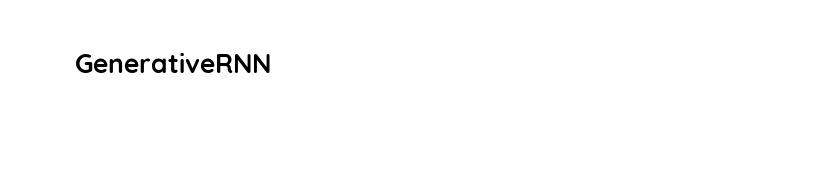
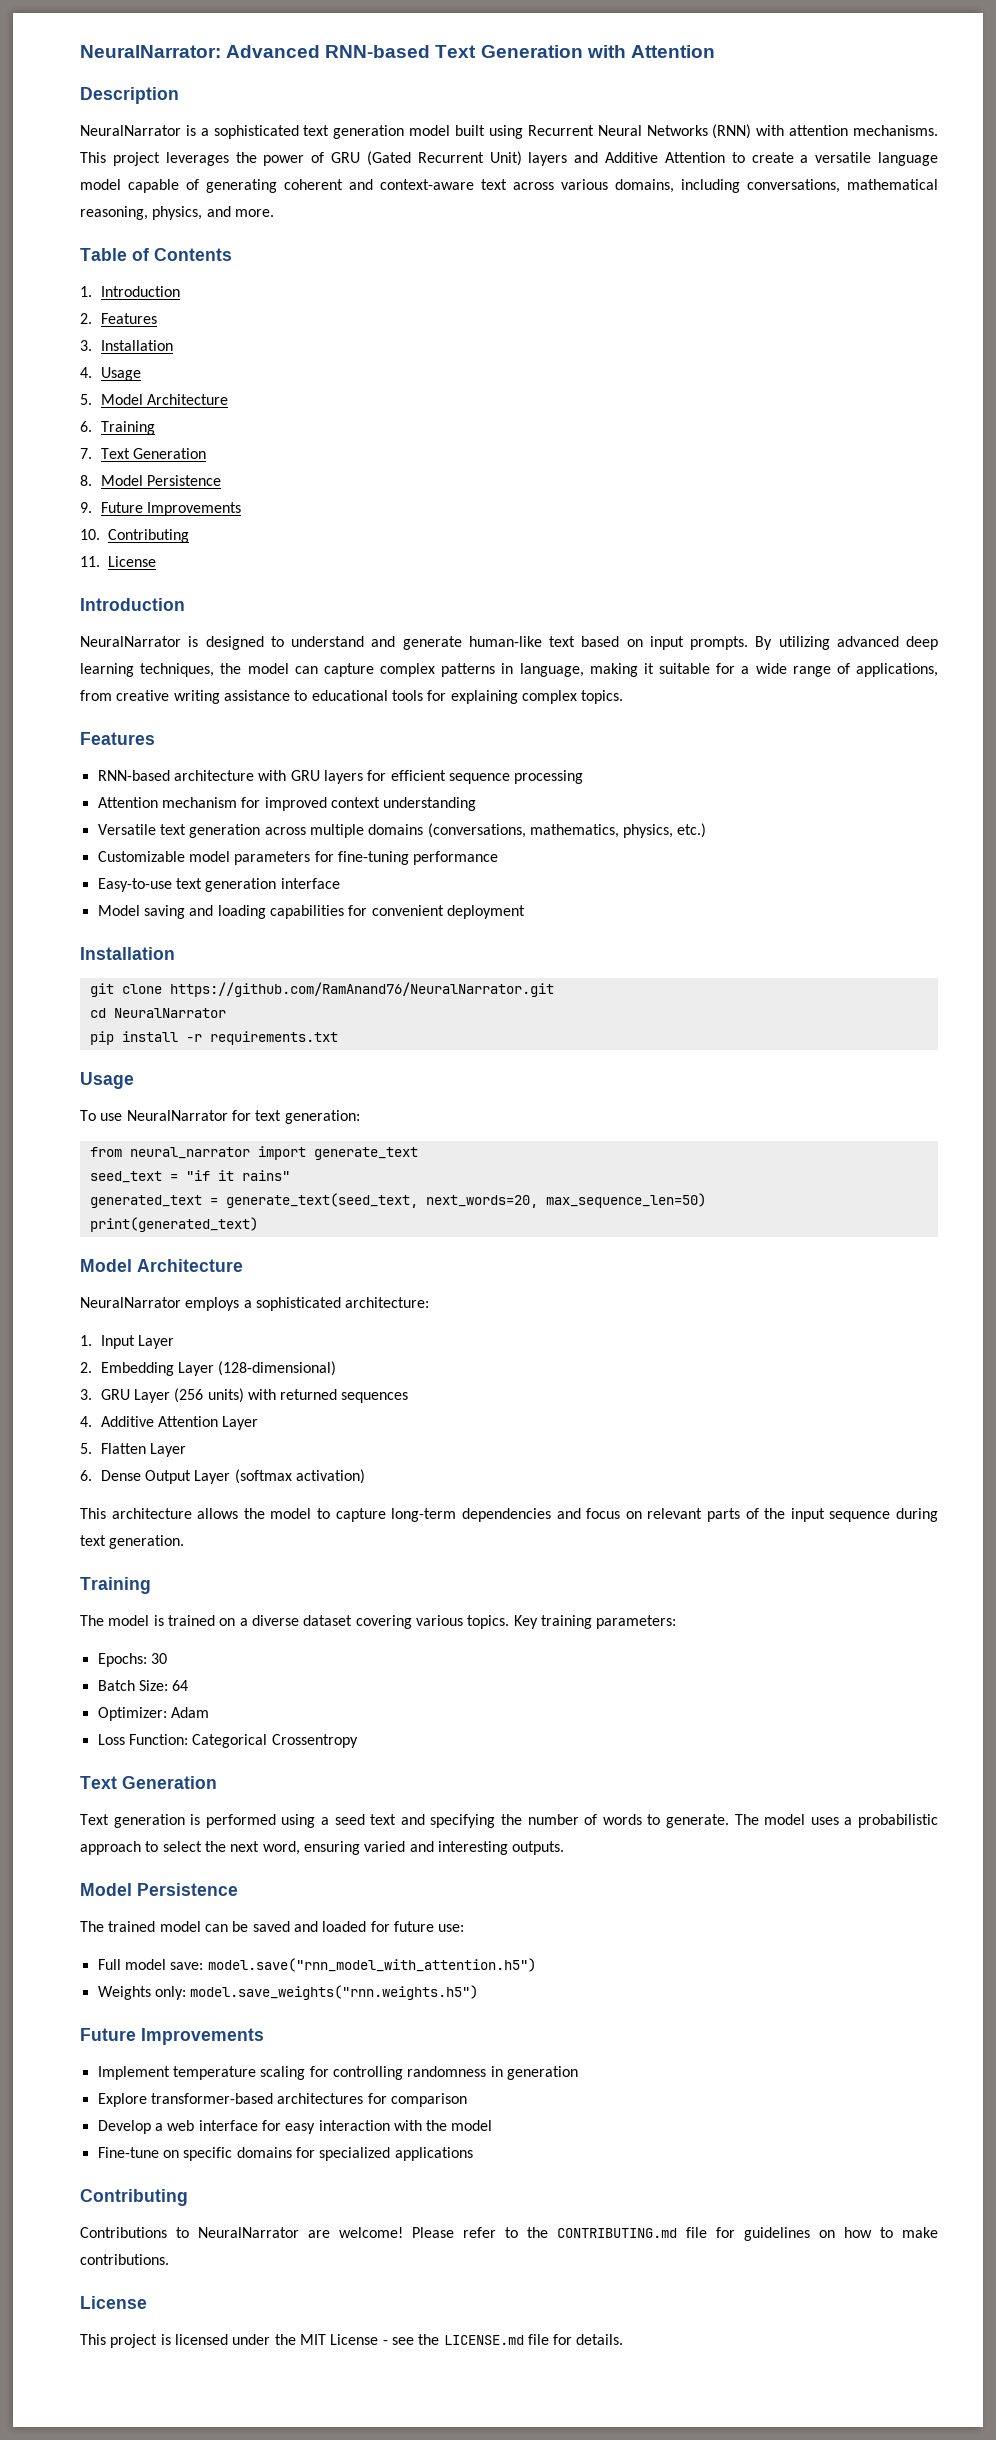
- GenerativeRNN
+ NeuralNarrator: Advanced RNN-based Text Generation with Attention
+ Description
+ NeuralNarrator is a sophisticated text generation model built using Recurrent Neural Networks (RNN) with attention mechanisms. This project leverages the power of GRU (Gated Recurrent Unit) layers and Additive Attention to create a versatile language model capable of generating coherent and context-aware text across various domains, including conversations, mathematical reasoning, physics, and more.
+ Table of Contents
+ 1. Introduction
+ 2. Features
+ 3. Installation
+ 4. Usage
+ 5. Model Architecture
+ 6. Training
+ 7. Text Generation
+ 8. Model Persistence
+ 9. Future Improvements
+ 10. Contributing
+ 11. License
+ Introduction
+ NeuralNarrator is designed to understand and generate human-like text based on input prompts. By utilizing advanced deep learning techniques, the model can capture complex patterns in language, making it suitable for a wide range of applications, from creative writing assistance to educational tools for explaining complex topics.
+ Features
+ RNN-based architecture with GRU layers for efficient sequence processing
+ Attention mechanism for improved context understanding
+ Versatile text generation across multiple domains (conversations, mathematics, physics, etc.)
+ Customizable model parameters for fine-tuning performance
+ Easy-to-use text generation interface
+ Model saving and loading capabilities for convenient deployment
+ Installation
+ git clone https://github.com/RamAnand76/NeuralNarrator.git
+ cd NeuralNarrator
+ pip install -r requirements.txt
+ Usage
+ To use NeuralNarrator for text generation:
+ from neural_narrator import generate_text
+ seed_text = "if it rains"
+ generated_text = generate_text(seed_text, next_words=20, max_sequence_len=50)
+ print(generated_text)
+ Model Architecture
+ NeuralNarrator employs a sophisticated architecture:
+ 1. Input Layer
+ 2. Embedding Layer (128-dimensional)
+ 3. GRU Layer (256 units) with returned sequences
+ 4. Additive Attention Layer
+ 5. Flatten Layer
+ 6. Dense Output Layer (softmax activation)
+ This architecture allows the model to capture long-term dependencies and focus on relevant parts of the input sequence during text generation.
+ Training
+ The model is trained on a diverse dataset covering various topics. Key training parameters:
+ Epochs: 30
+ Batch Size: 64
+ Optimizer: Adam
+ Loss Function: Categorical Crossentropy
+ Text Generation
+ Text generation is performed using a seed text and specifying the number of words to generate. The model uses a probabilistic approach to select the next word, ensuring varied and interesting outputs.
+ Model Persistence
+ The trained model can be saved and loaded for future use:
+ Full model save: model.save("rnn_model_with_attention.h5")
+ Weights only: model.save_weights("rnn.weights.h5")
+ Future Improvements
+ Implement temperature scaling for controlling randomness in generation
+ Explore transformer-based architectures for comparison
+ Develop a web interface for easy interaction with the model
+ Fine-tune on specific domains for specialized applications
+ Contributing
+ Contributions to NeuralNarrator are welcome! Please refer to the CONTRIBUTING.md file for guidelines on how to make contributions.
+ License
+ This project is licensed under the MIT License - see the LICENSE.md file for details.

